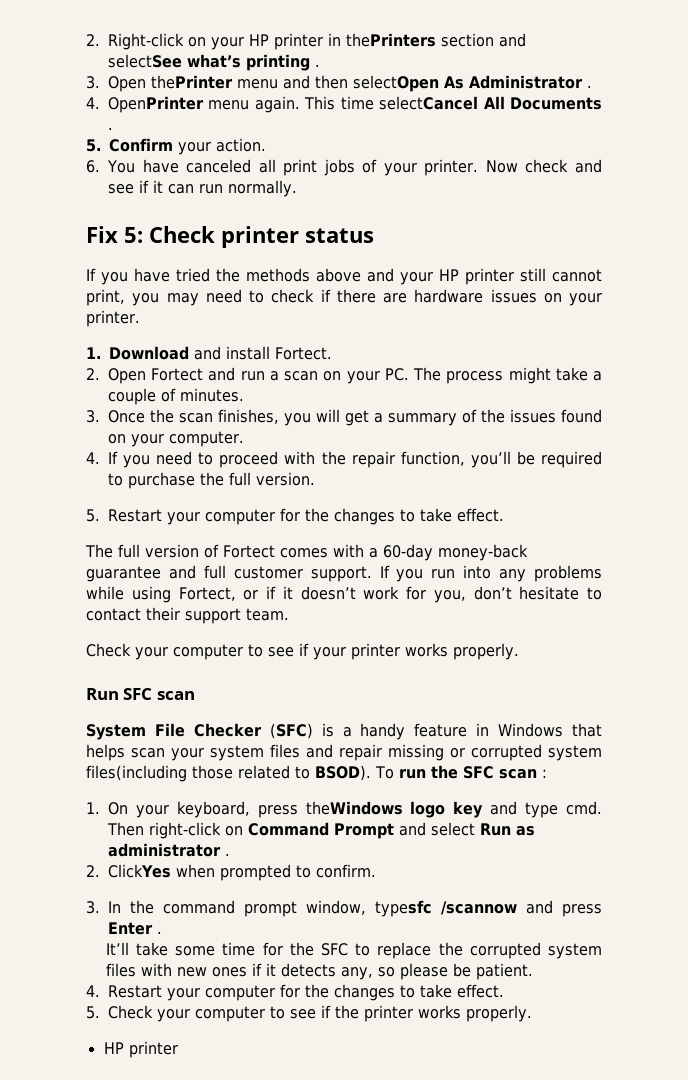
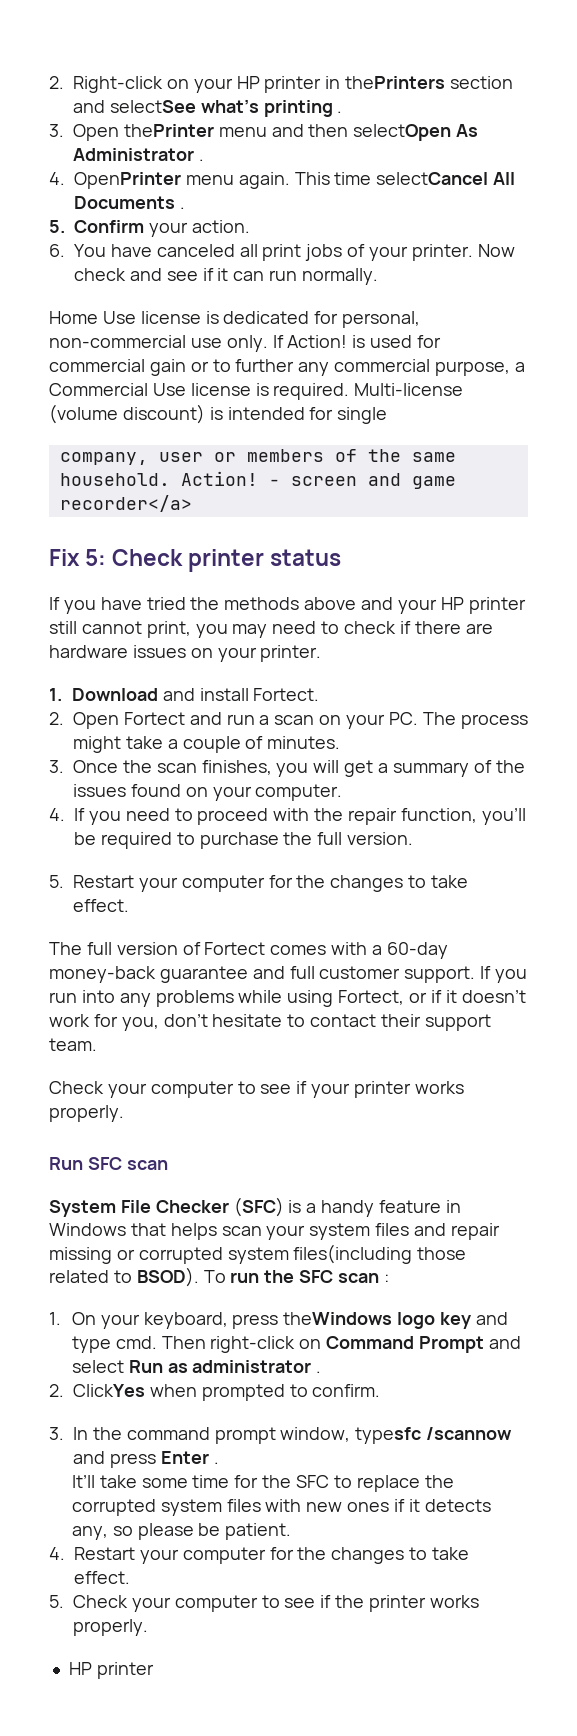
+ Home Use license is dedicated for personal, non-commercial use only. If Action! is used for commercial gain or to further any commercial purpose, a Commercial Use license is required. Multi-license (volume discount) is intended for single
+ company, user or members of the same household. Action! - screen and game recorder</a>

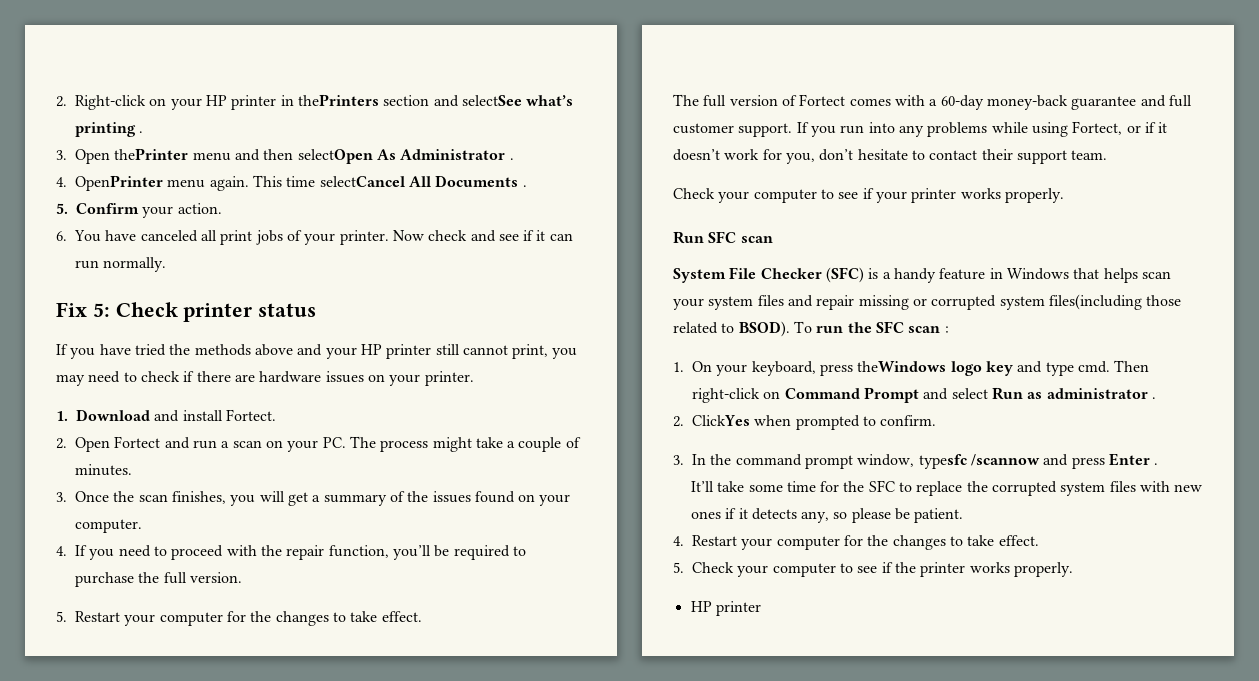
- Home Use license is dedicated for personal, non-commercial use only. If Action! is used for commercial gain or to further any commercial purpose, a Commercial Use license is required. Multi-license (volume discount) is intended for single
- company, user or members of the same household. Action! - screen and game recorder</a>

